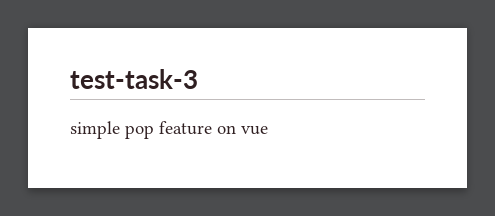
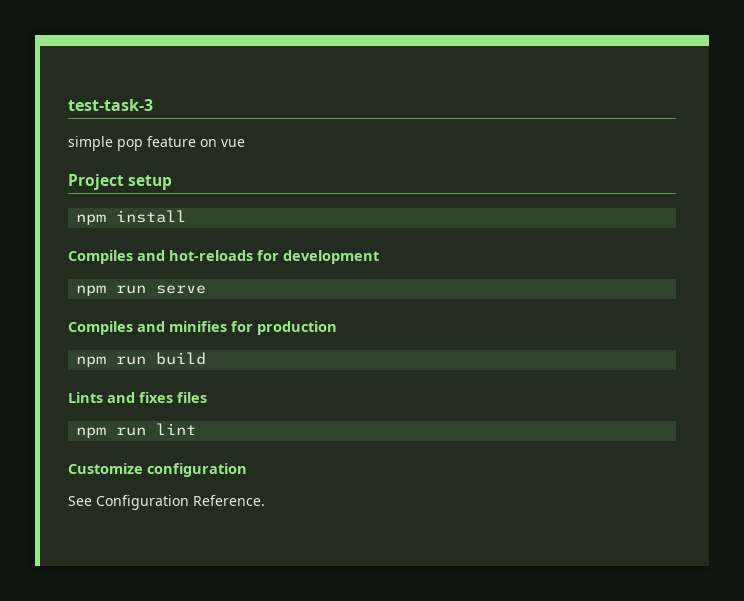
+ Project setup
+ npm install
+ Compiles and hot-reloads for development
+ npm run serve
+ Compiles and minifies for production
+ npm run build
+ Lints and fixes files
+ npm run lint
+ Customize configuration
+ See Configuration Reference.

